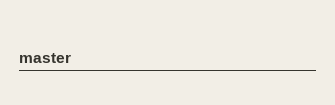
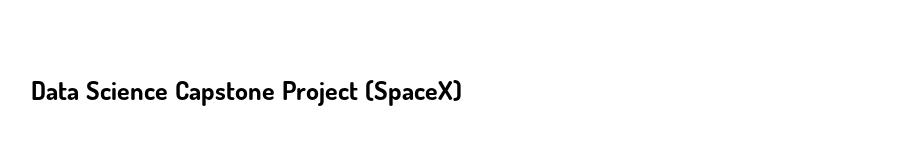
- master
+ Data Science Capstone Project (SpaceX)

